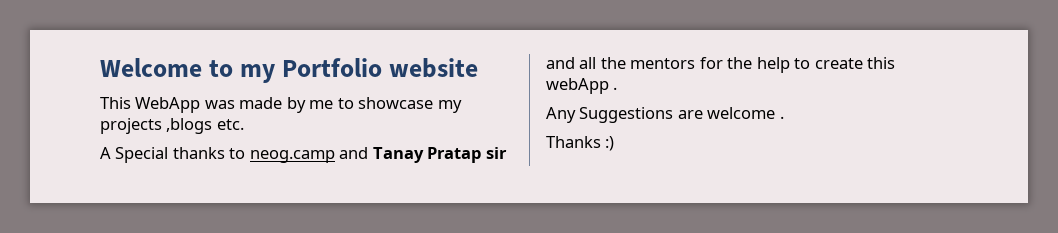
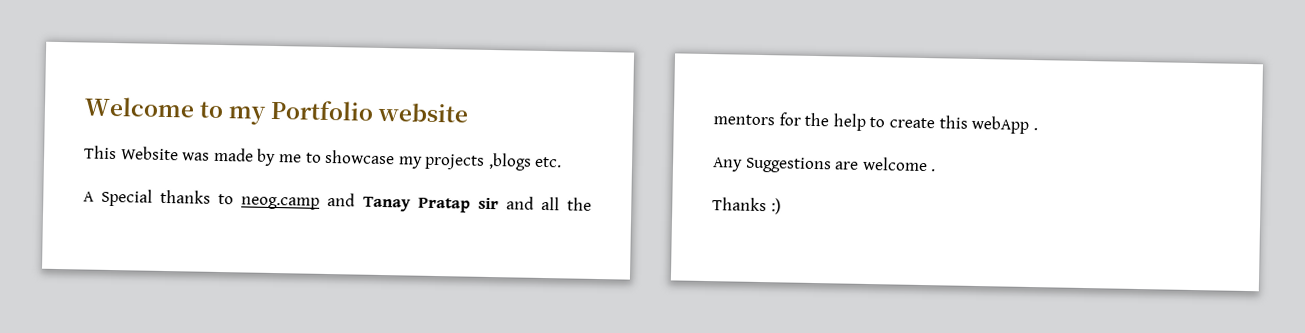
- This WebApp was made by me to showcase my projects ,blogs etc.
+ This Website was made by me to showcase my projects ,blogs etc.

